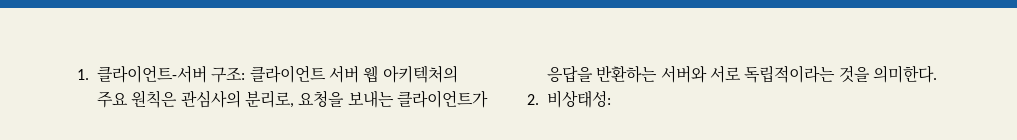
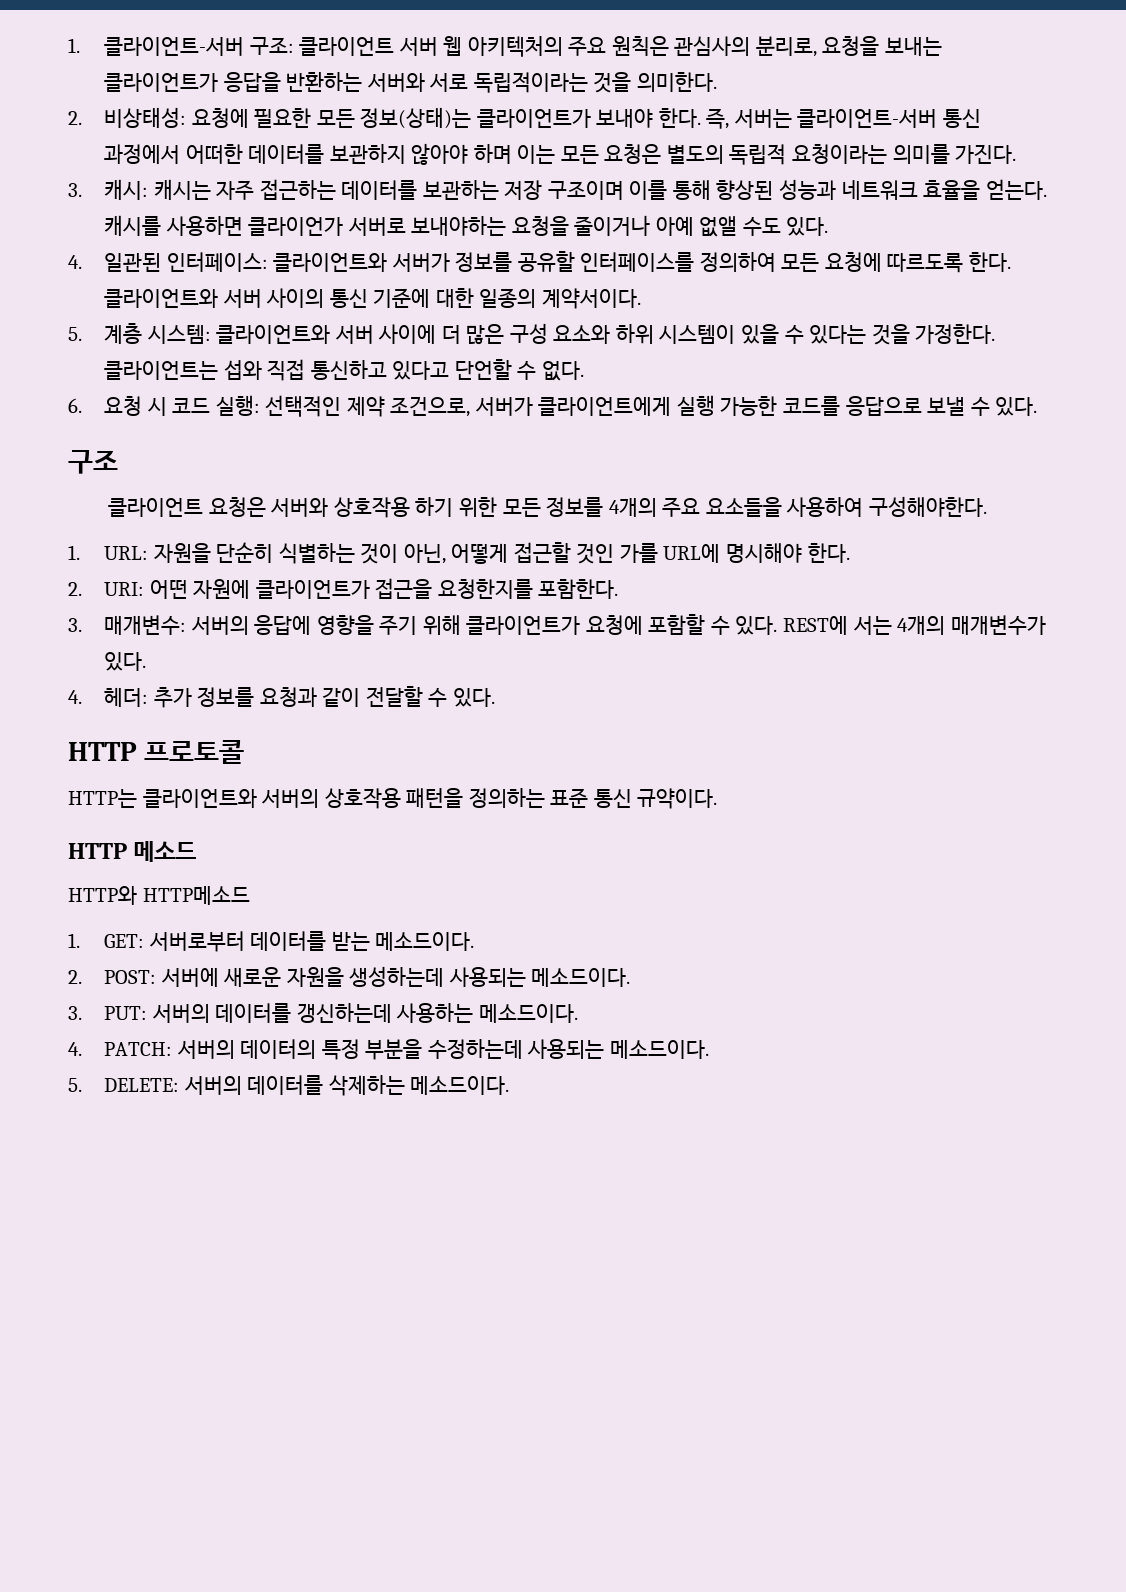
- 2. 비상태성:
+ 2. 비상태성: 요청에 필요한 모든 정보(상태)는 클라이언트가 보내야 한다. 즉, 서버는 클라이언트-서버 통신 과정에서 어떠한 데이터를 보관하지 않아야 하며 이는 모든 요청은 별도의 독립적 요청이라는 의미를 가진다.
+ 3. 캐시: 캐시는 자주 접근하는 데이터를 보관하는 저장 구조이며 이를 통해 향상된 성능과 네트워크 효율을 얻는다. 캐시를 사용하면 클라이언가 서버로 보내야하는 요청을 줄이거나 아예 없앨 수도 있다.
+ 4. 일관된 인터페이스: 클라이언트와 서버가 정보를 공유할 인터페이스를 정의하여 모든 요청에 따르도록 한다. 클라이언트와 서버 사이의 통신 기준에 대한 일종의 계약서이다.
+ 5. 계층 시스템: 클라이언트와 서버 사이에 더 많은 구성 요소와 하위 시스템이 있을 수 있다는 것을 가정한다. 클라이언트는 섭와 직접 통신하고 있다고 단언할 수 없다.
+ 6. 요청 시 코드 실행: 선택적인 제약 조건으로, 서버가 클라이언트에게 실행 가능한 코드를 응답으로 보낼 수 있다.
+ 구조
+ 클라이언트 요청은 서버와 상호작용 하기 위한 모든 정보를 4개의 주요 요소들을 사용하여 구성해야한다.
+ 1. URL: 자원을 단순히 식별하는 것이 아닌, 어떻게 접근할 것인 가를 URL에 명시해야 한다.
+ 2. URI: 어떤 자원에 클라이언트가 접근을 요청한지를 포함한다.
+ 3. 매개변수: 서버의 응답에 영향을 주기 위해 클라이언트가 요청에 포함할 수 있다. REST에 서는 4개의 매개변수가 있다.
+ 4. 헤더: 추가 정보를 요청과 같이 전달할 수 있다.
+ HTTP 프로토콜
+ HTTP는 클라이언트와 서버의 상호작용 패턴을 정의하는 표준 통신 규약이다.
+ HTTP 메소드
+ HTTP와 HTTP메소드
+ 1. GET: 서버로부터 데이터를 받는 메소드이다.
+ 2. POST: 서버에 새로운 자원을 생성하는데 사용되는 메소드이다.
+ 3. PUT: 서버의 데이터를 갱신하는데 사용하는 메소드이다.
+ 4. PATCH: 서버의 데이터의 특정 부분을 수정하는데 사용되는 메소드이다.
+ 5. DELETE: 서버의 데이터를 삭제하는 메소드이다.

